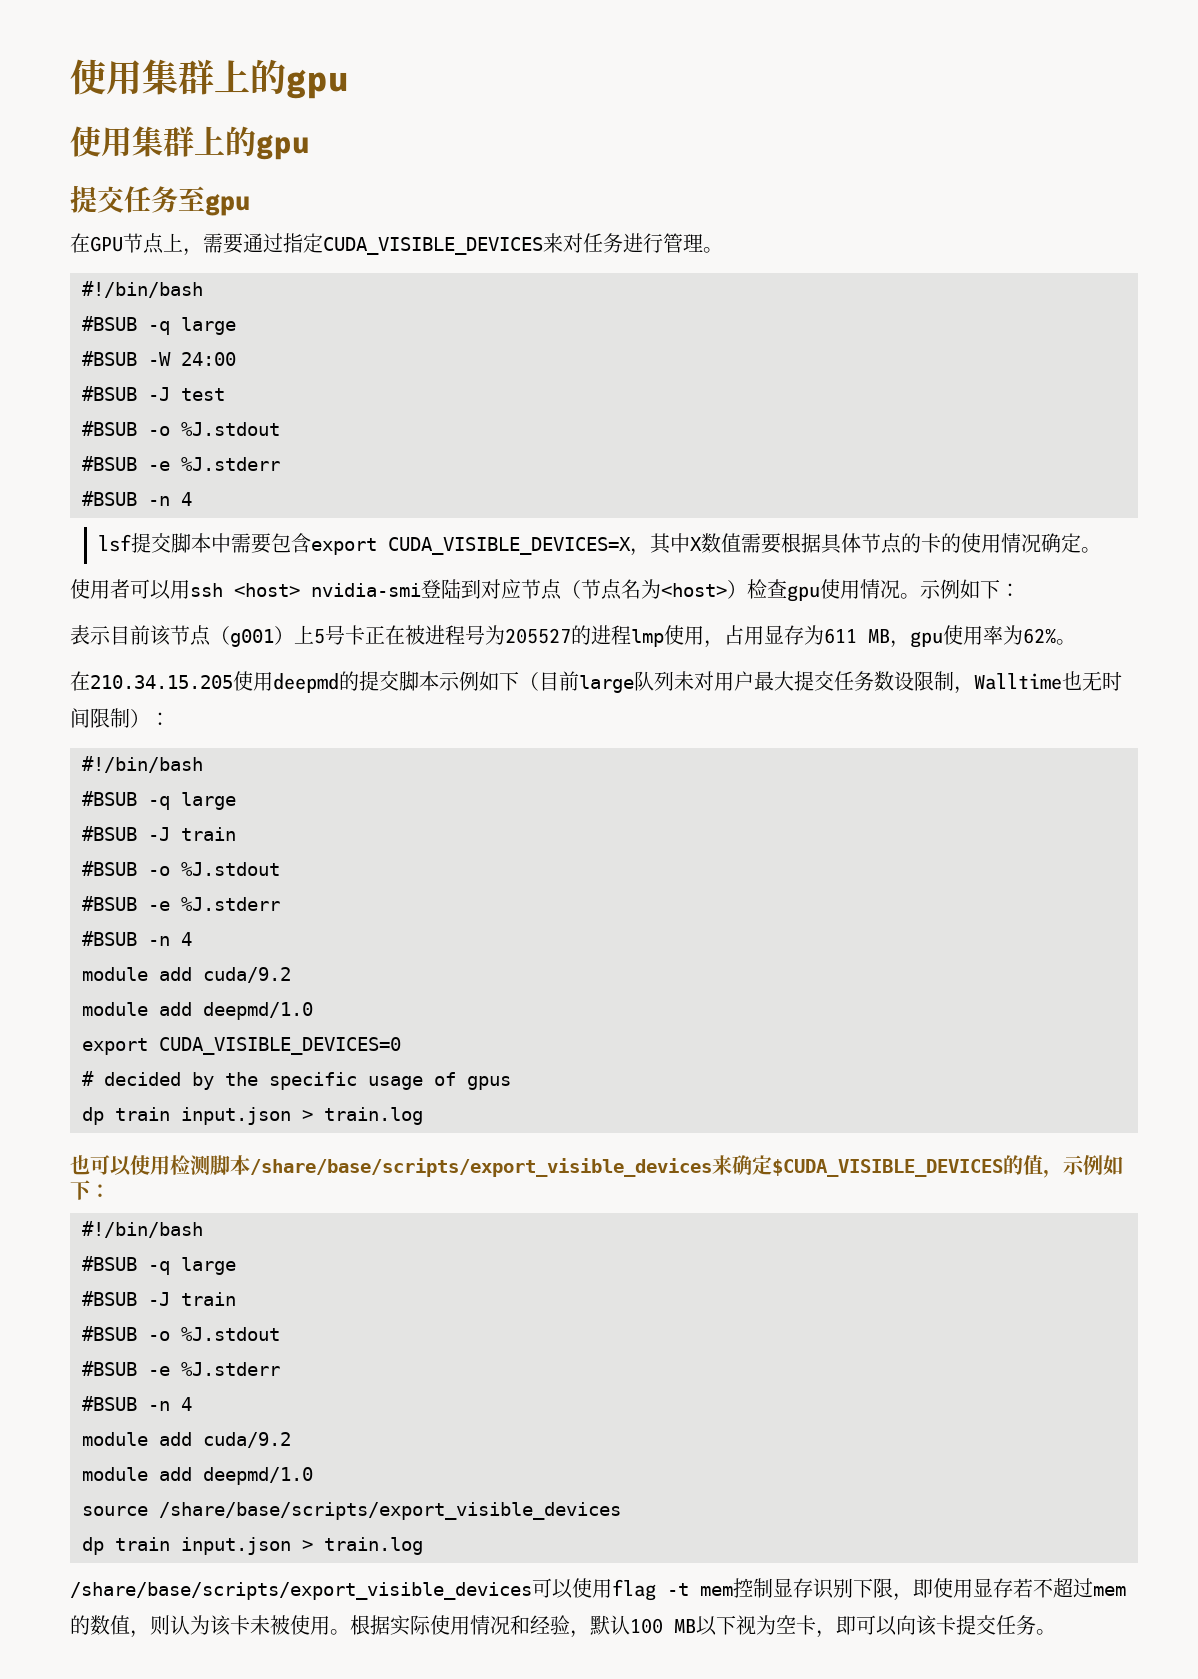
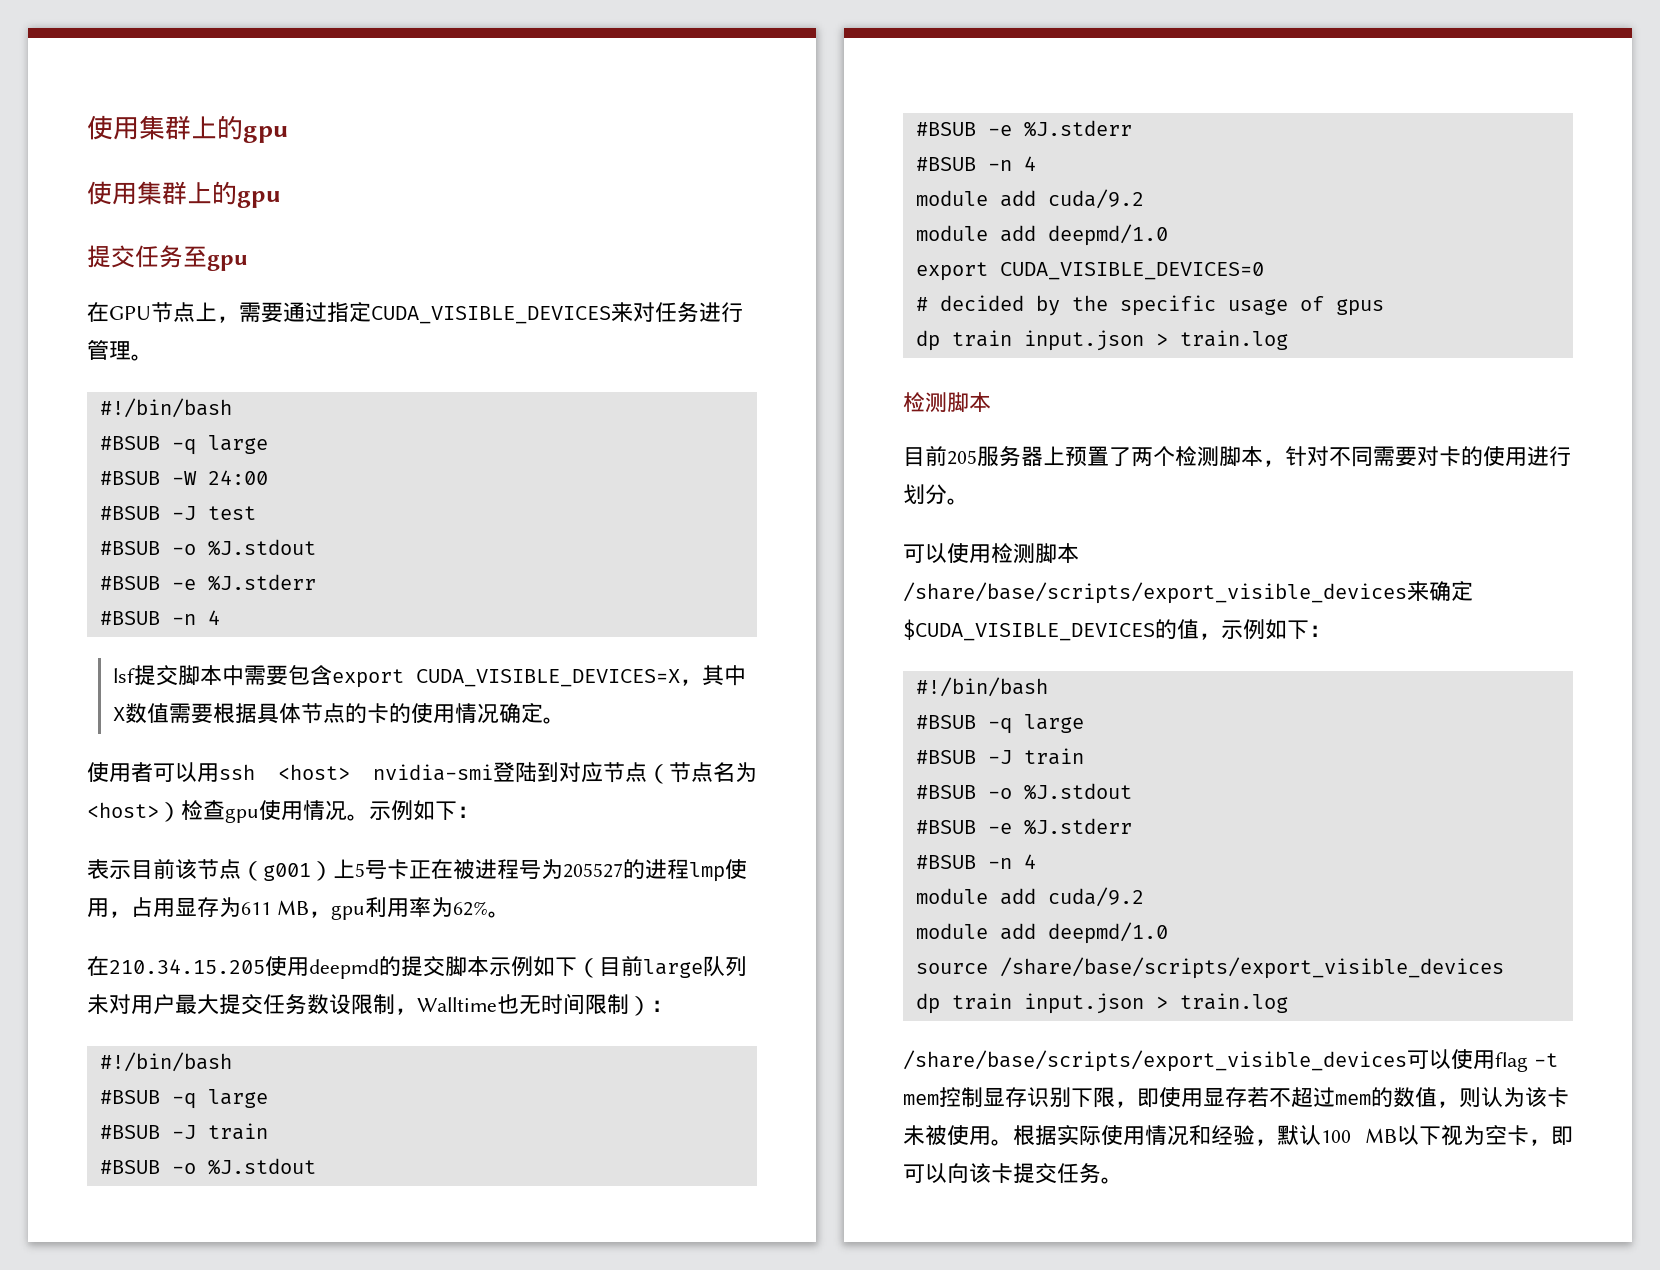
- 表示目前该节点（g001）上5号卡正在被进程号为205527的进程lmp使用，占用显存为611 MB，gpu使用率为62%。
+ 表示目前该节点（g001）上5号卡正在被进程号为205527的进程lmp使用，占用显存为611 MB，gpu利用率为62%。
  # decided by the specific usage of gpus
  dp train input.json > train.log
- 也可以使用检测脚本/share/base/scripts/export_visible_devices来确定$CUDA_VISIBLE_DEVICES的值，示例如下：
+ 检测脚本
+ 目前205服务器上预置了两个检测脚本，针对不同需要对卡的使用进行划分。
+ 可以使用检测脚本/share/base/scripts/export_visible_devices来确定$CUDA_VISIBLE_DEVICES的值，示例如下：

